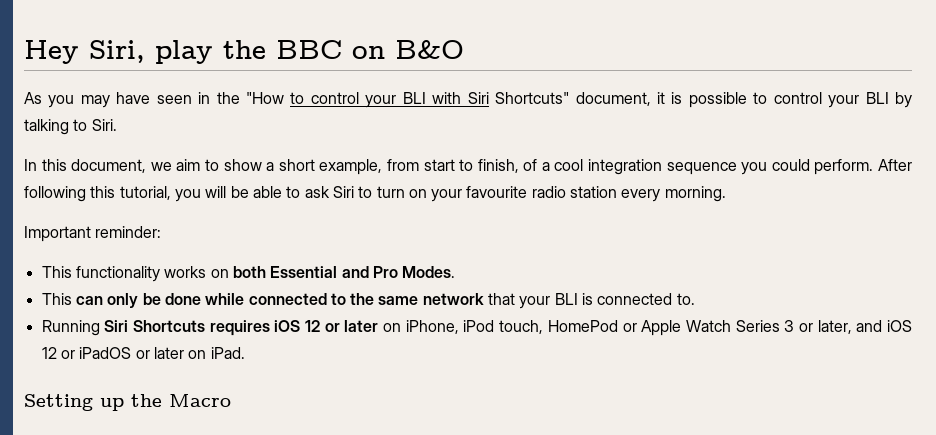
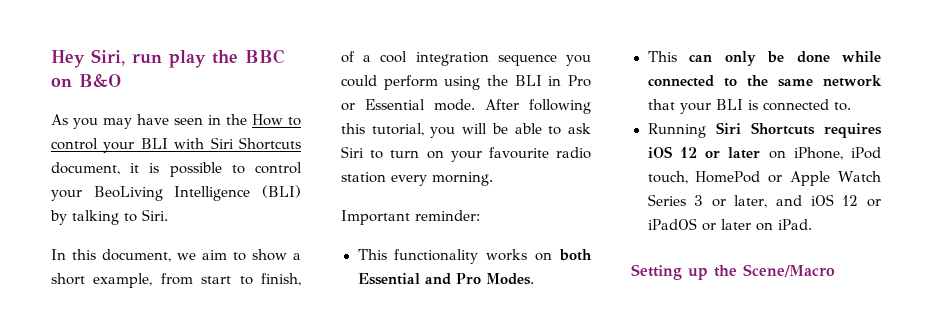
- Hey Siri, play the BBC on B&O
+ Hey Siri, run play the BBC on B&O
- As you may have seen in the "How to control your BLI with Siri Shortcuts" document, it is possible to control your BLI by talking to Siri.
+ As you may have seen in the How to control your BLI with Siri Shortcuts document, it is possible to control your BeoLiving Intelligence (BLI) by talking to Siri.
- In this document, we aim to show a short example, from start to finish, of a cool integration sequence you could perform.
+ In this document, we aim to show a short example, from start to finish, of a cool integration sequence you could perform using the BLI in Pro or Essential mode.
- Setting up the Macro
+ Setting up the Scene/Macro

